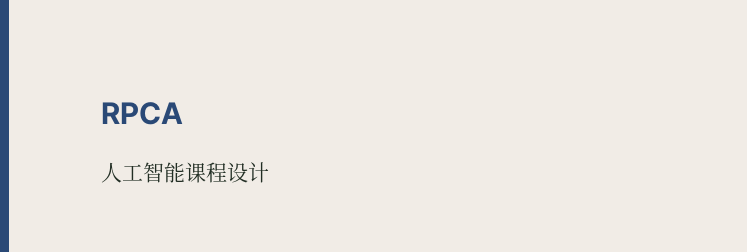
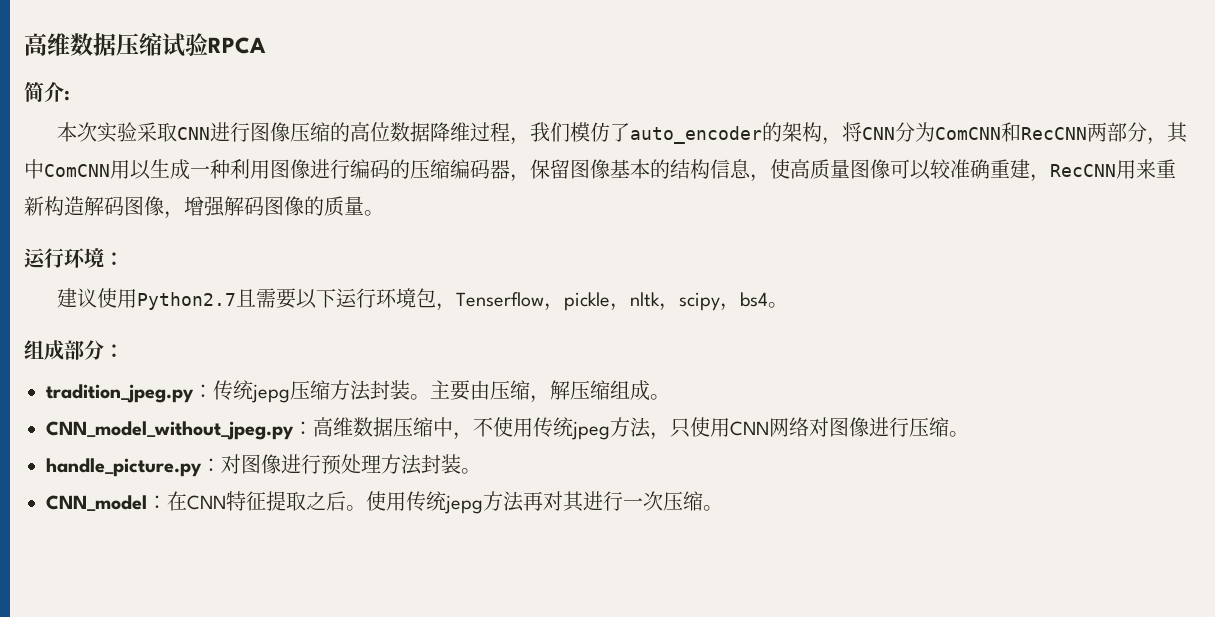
- RPCA
- 人工智能课程设计
+ 高维数据压缩试验RPCA
+ 简介:
+ 本次实验采取CNN进行图像压缩的高位数据降维过程，我们模仿了auto_encoder的架构，将CNN分为ComCNN和RecCNN两部分，其中ComCNN用以生成一种利用图像进行编码的压缩编码器，保留图像基本的结构信息，使高质量图像可以较准确重建，RecCNN用来重新构造解码图像，增强解码图像的质量。
+ 运行环境：
+ 建议使用Python2.7且需要以下运行环境包，Tenserflow，pickle，nltk，scipy，bs4。
+ 组成部分：
+ tradition_jpeg.py：传统jepg压缩方法封装。主要由压缩，解压缩组成。
+ CNN_model_without_jpeg.py：高维数据压缩中，不使用传统jpeg方法，只使用CNN网络对图像进行压缩。
+ handle_picture.py：对图像进行预处理方法封装。
+ CNN_model：在CNN特征提取之后。使用传统jepg方法再对其进行一次压缩。

